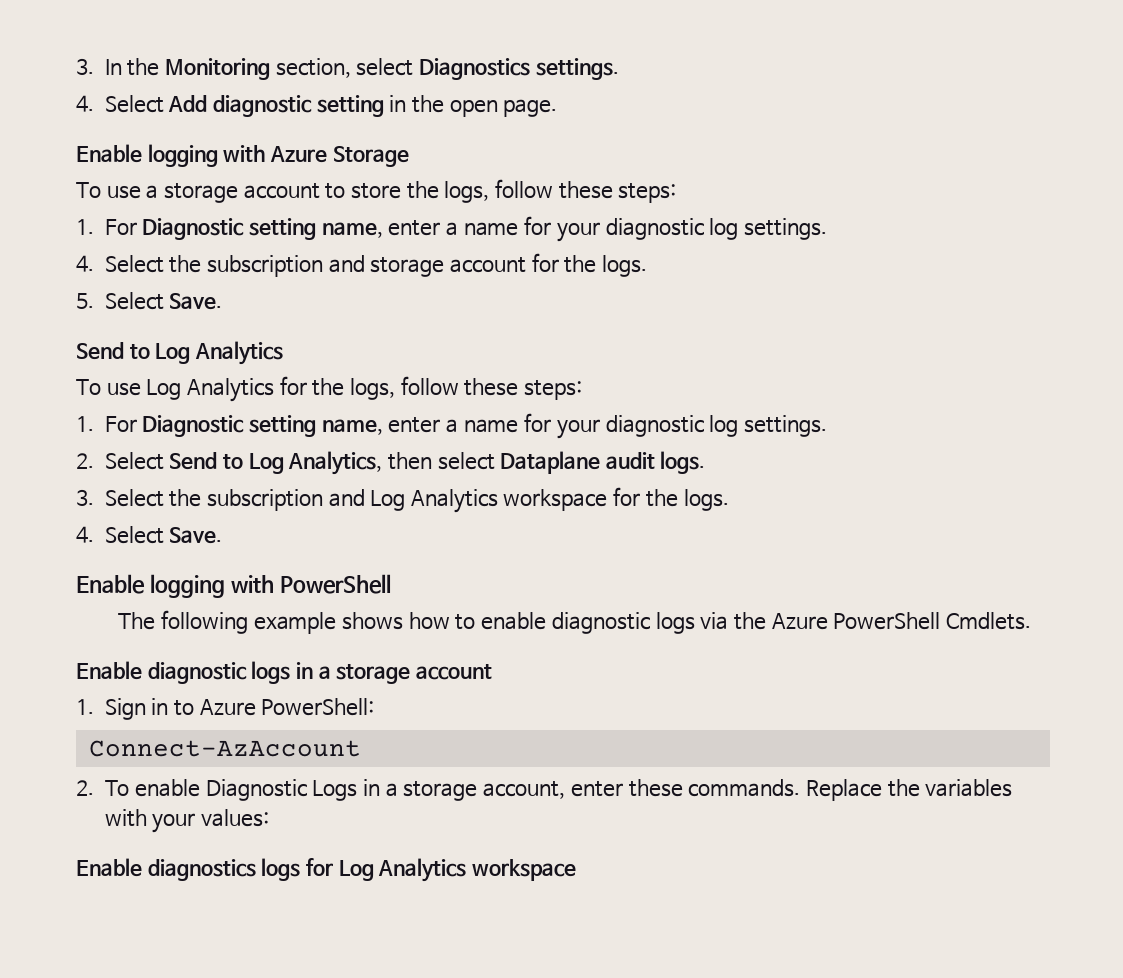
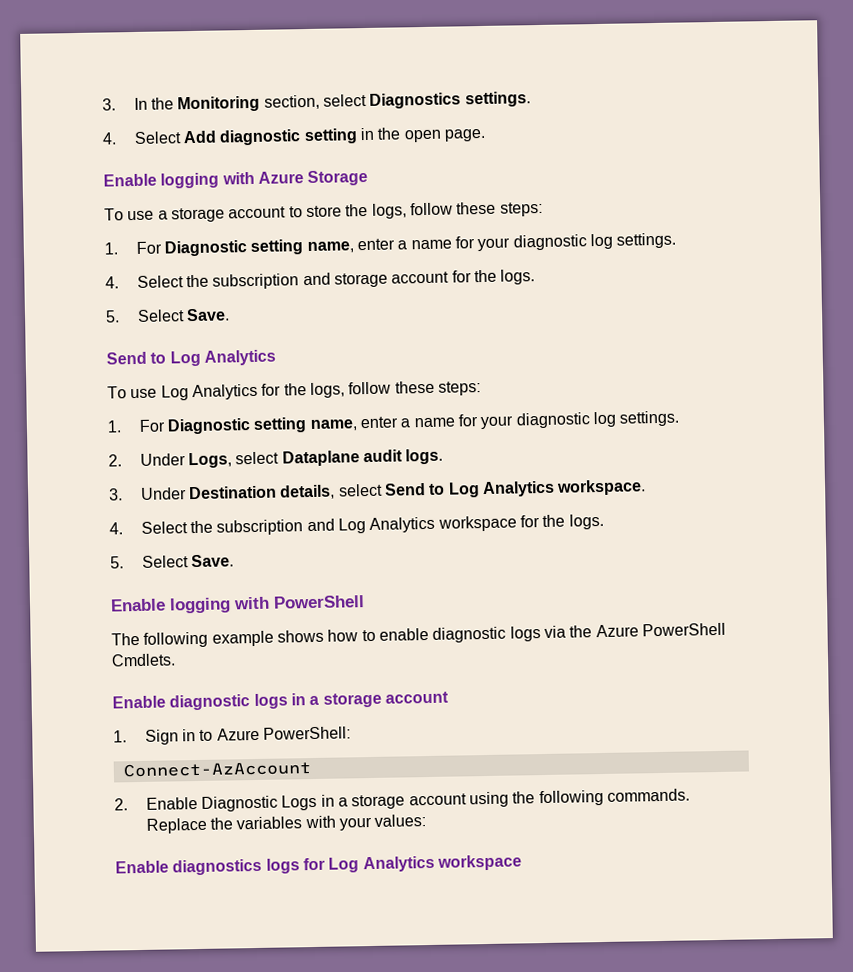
- 2. Select Send to Log Analytics, then select Dataplane audit logs.
- 3. Select the subscription and Log Analytics workspace for the logs.
- 4. Select Save.
+ 2. Under Logs, select Dataplane audit logs.
+ 3. Under Destination details, select Send to Log Analytics workspace.
+ 4. Select the subscription and Log Analytics workspace for the logs.
+ 5. Select Save.
- 2. To enable Diagnostic Logs in a storage account, enter these commands.
+ 2. Enable Diagnostic Logs in a storage account using the following commands.

